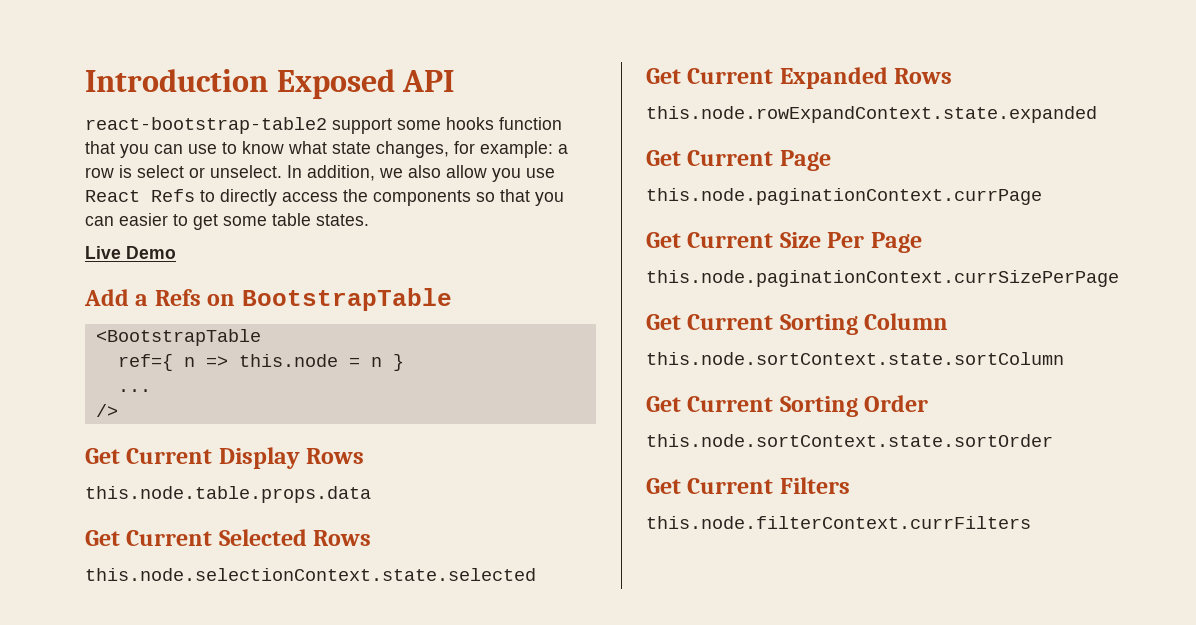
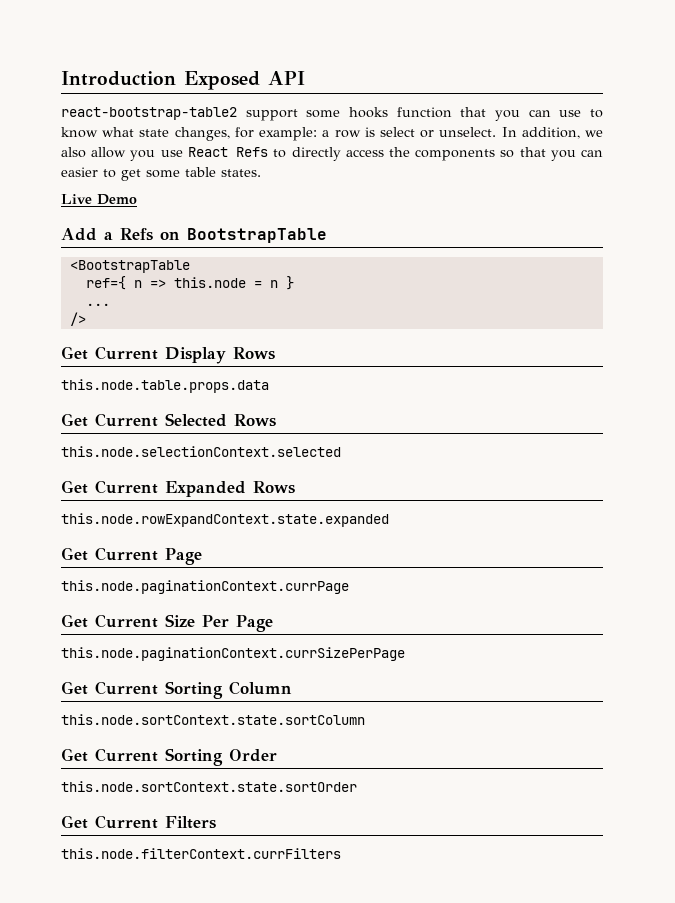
- this.node.selectionContext.state.selected
+ this.node.selectionContext.selected

